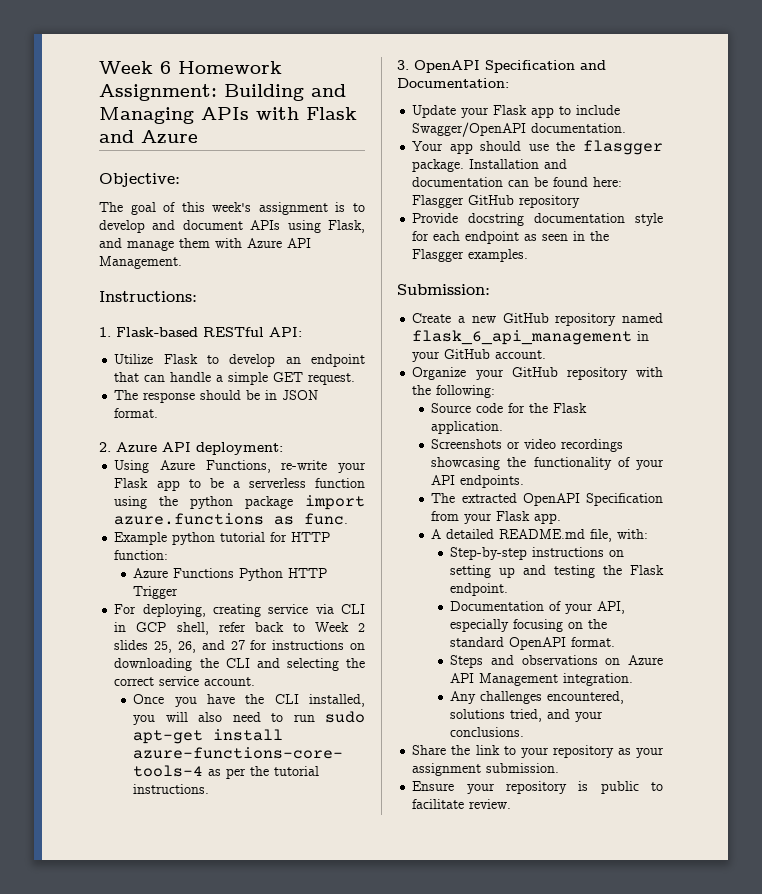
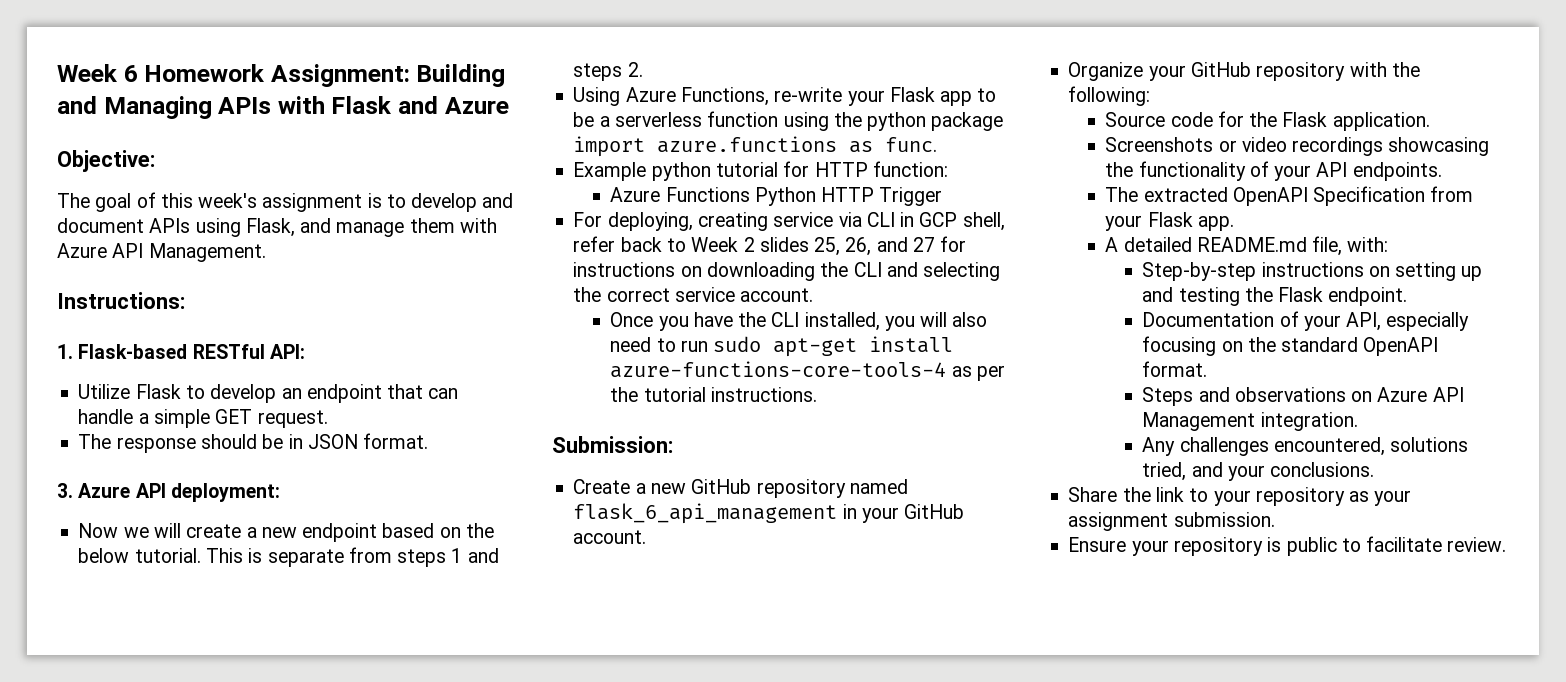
- 2. Azure API deployment:
+ 3. Azure API deployment:
+ Now we will create a new endpoint based on the below tutorial. This is separate from steps 1 and steps 2.
- 3. OpenAPI Specification and Documentation:
- Update your Flask app to include Swagger/OpenAPI documentation.
- Your app should use the flasgger package. Installation and documentation can be found here: Flasgger GitHub repository
- Provide docstring documentation style for each endpoint as seen in the Flasgger examples.

